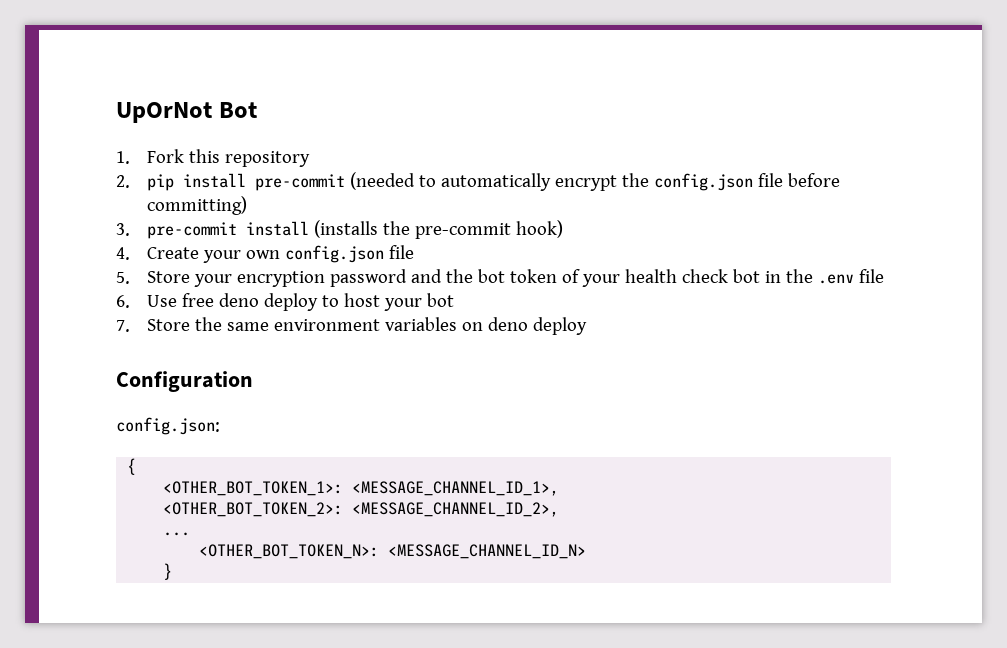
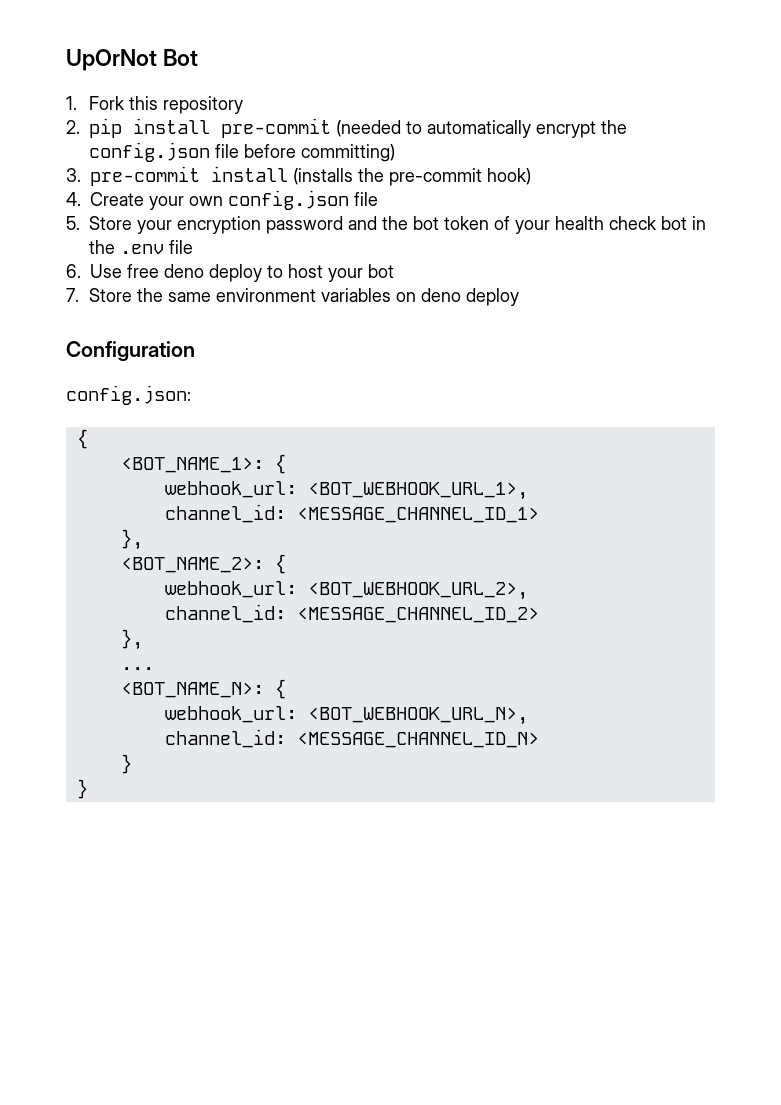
- <OTHER_BOT_TOKEN_1>: <MESSAGE_CHANNEL_ID_1>,
- <OTHER_BOT_TOKEN_2>: <MESSAGE_CHANNEL_ID_2>,
+ <BOT_NAME_1>: {
+ webhook_url: <BOT_WEBHOOK_URL_1>,
+ channel_id: <MESSAGE_CHANNEL_ID_1>
+ },
+ <BOT_NAME_2>: {
+ webhook_url: <BOT_WEBHOOK_URL_2>,
+ channel_id: <MESSAGE_CHANNEL_ID_2>
+ },
  ...
- <OTHER_BOT_TOKEN_N>: <MESSAGE_CHANNEL_ID_N>
+ <BOT_NAME_N>: {
+ webhook_url: <BOT_WEBHOOK_URL_N>,
+ channel_id: <MESSAGE_CHANNEL_ID_N>
+ }

